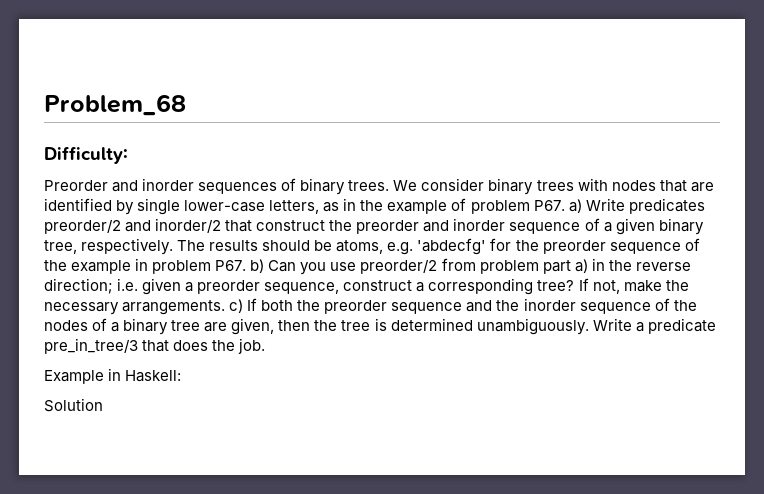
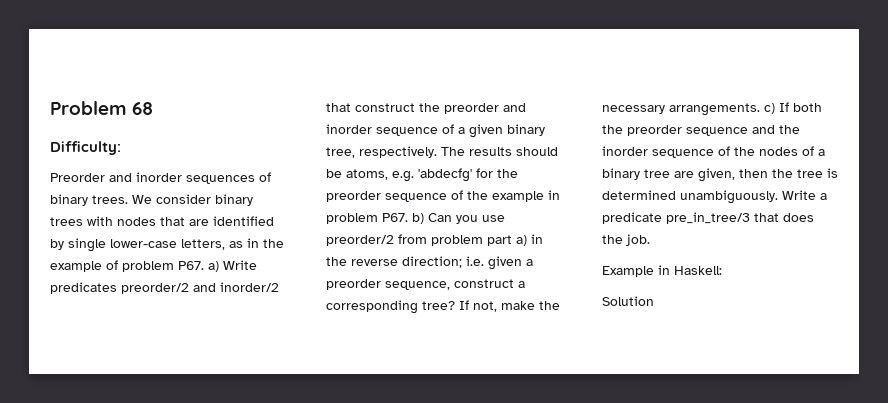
- Problem_68
+ Problem 68

